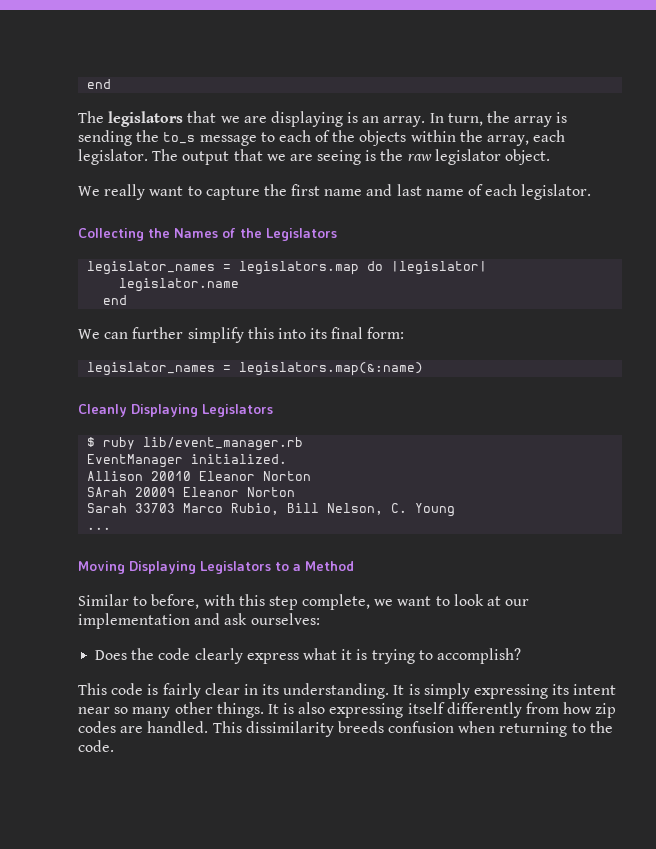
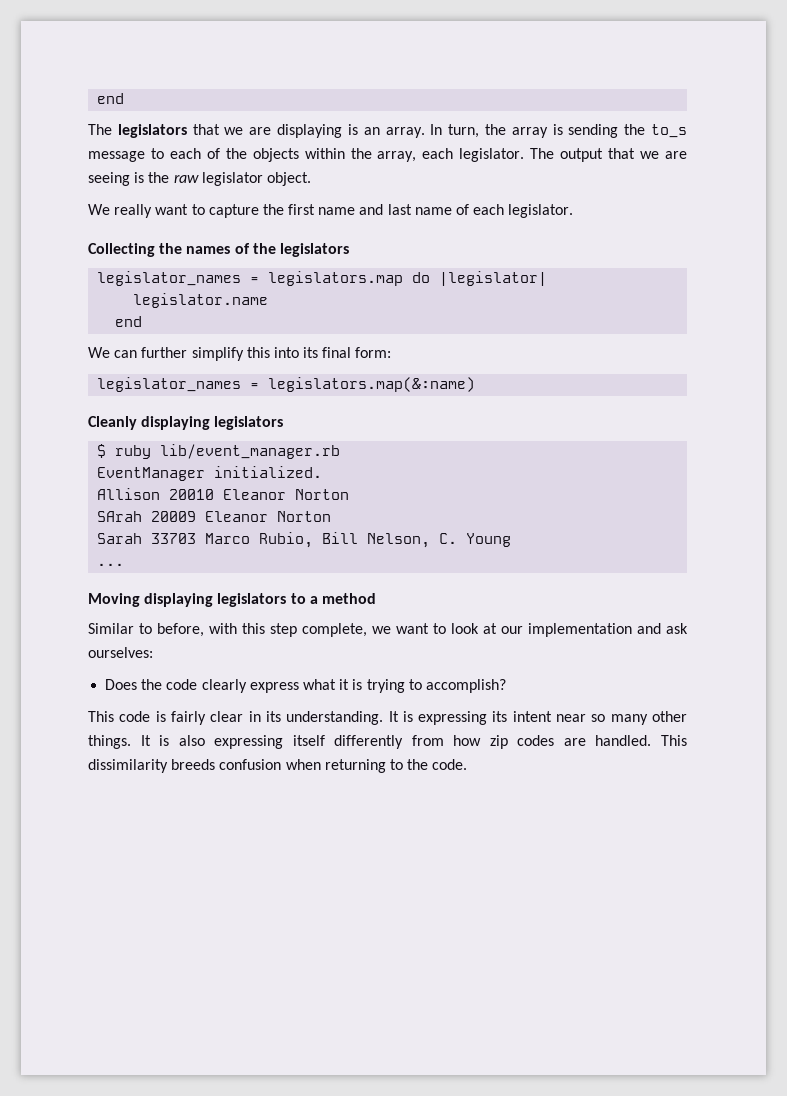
- Collecting the Names of the Legislators
+ Collecting the names of the legislators
- Cleanly Displaying Legislators
+ Cleanly displaying legislators
- Moving Displaying Legislators to a Method
+ Moving displaying legislators to a method
- It is simply expressing its intent near so many other things.
+ It is expressing its intent near so many other things.

